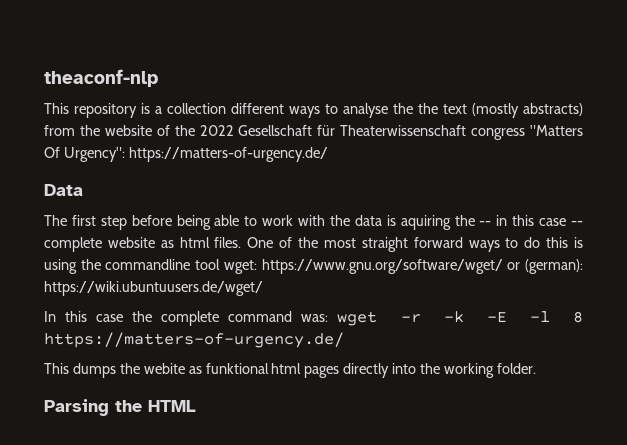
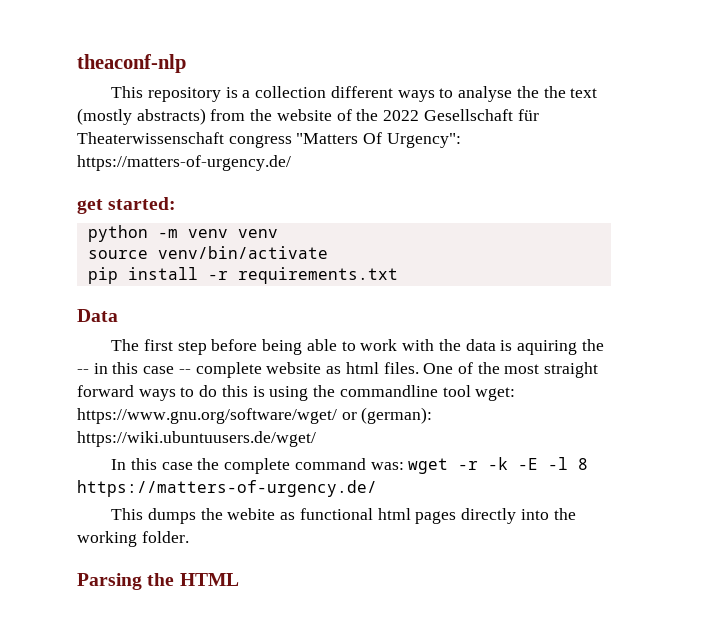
+ get started:
+ python -m venv venv
+ source venv/bin/activate
+ pip install -r requirements.txt
- This dumps the webite as funktional html pages directly into the working folder.
+ This dumps the webite as functional html pages directly into the working folder.

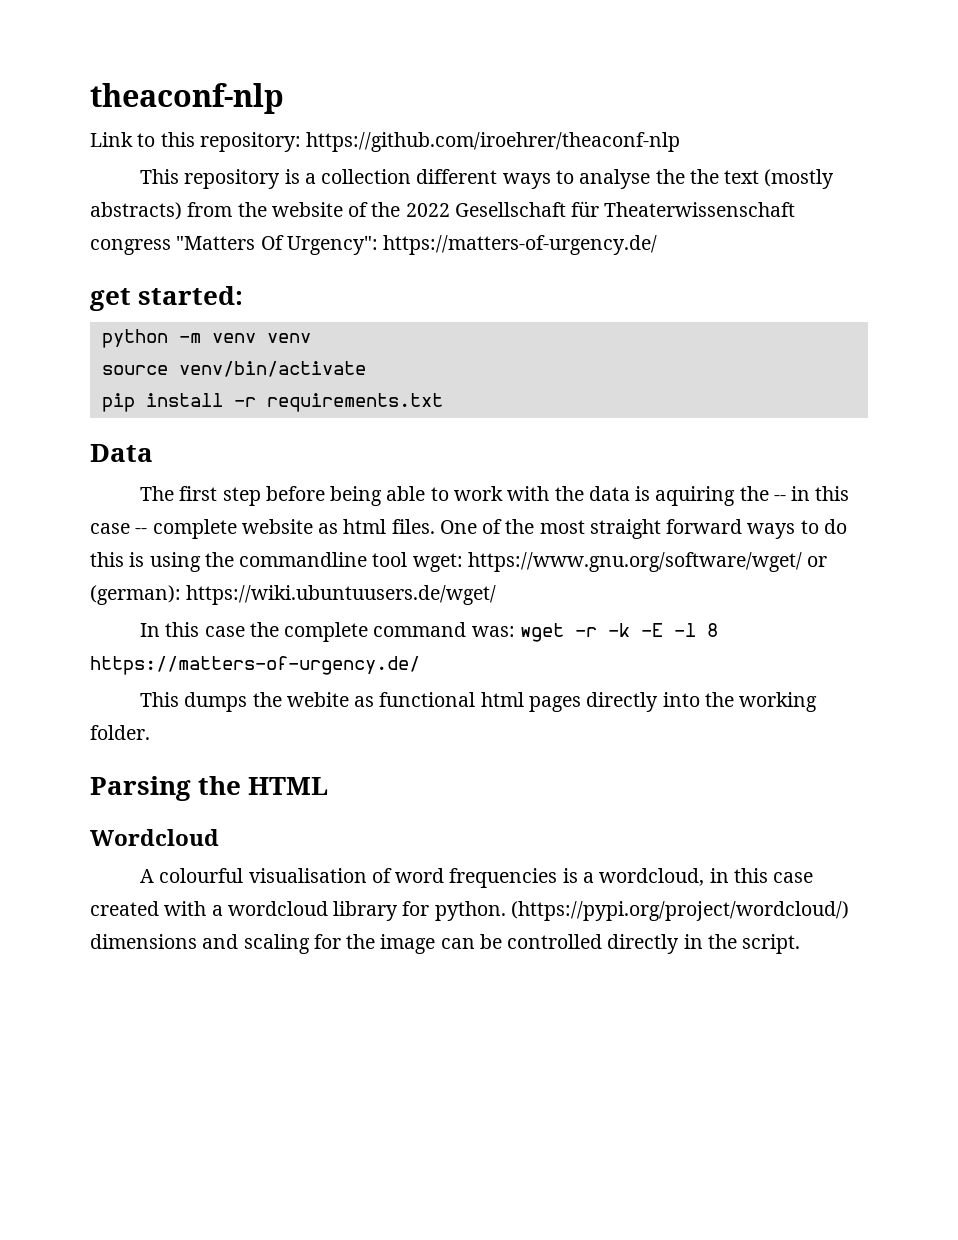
+ Link to this repository: https://github.com/iroehrer/theaconf-nlp
+ Wordcloud
+ A colourful visualisation of word frequencies is a wordcloud, in this case created with a wordcloud library for python. (https://pypi.org/project/wordcloud/) dimensions and scaling for the image can be controlled directly in the script.

